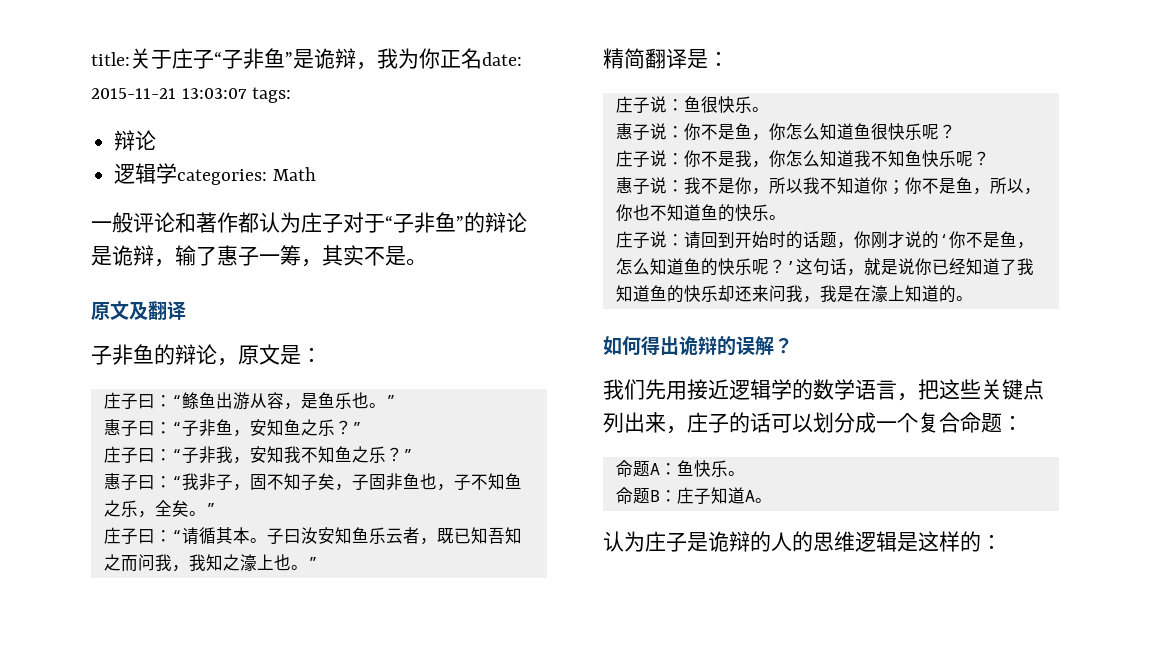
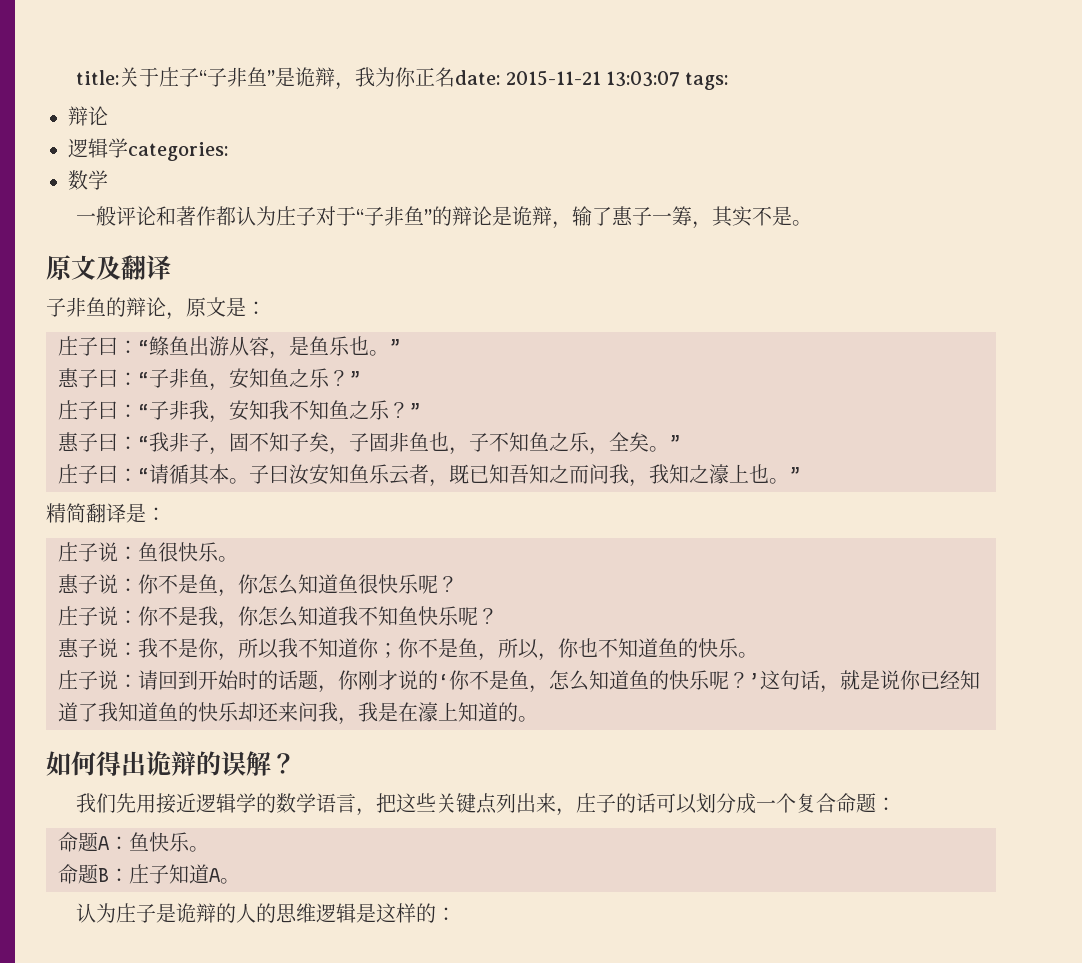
- 逻辑学categories: Math
+ 逻辑学categories:
+ 数学

